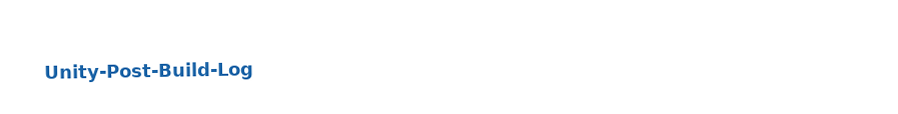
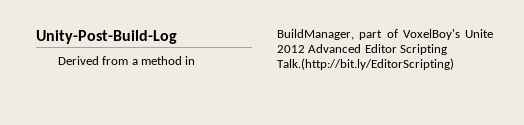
+ Derived from a method in BuildManager, part of VoxelBoy's Unite 2012 Advanced Editor Scripting Talk.(http://bit.ly/EditorScripting)

